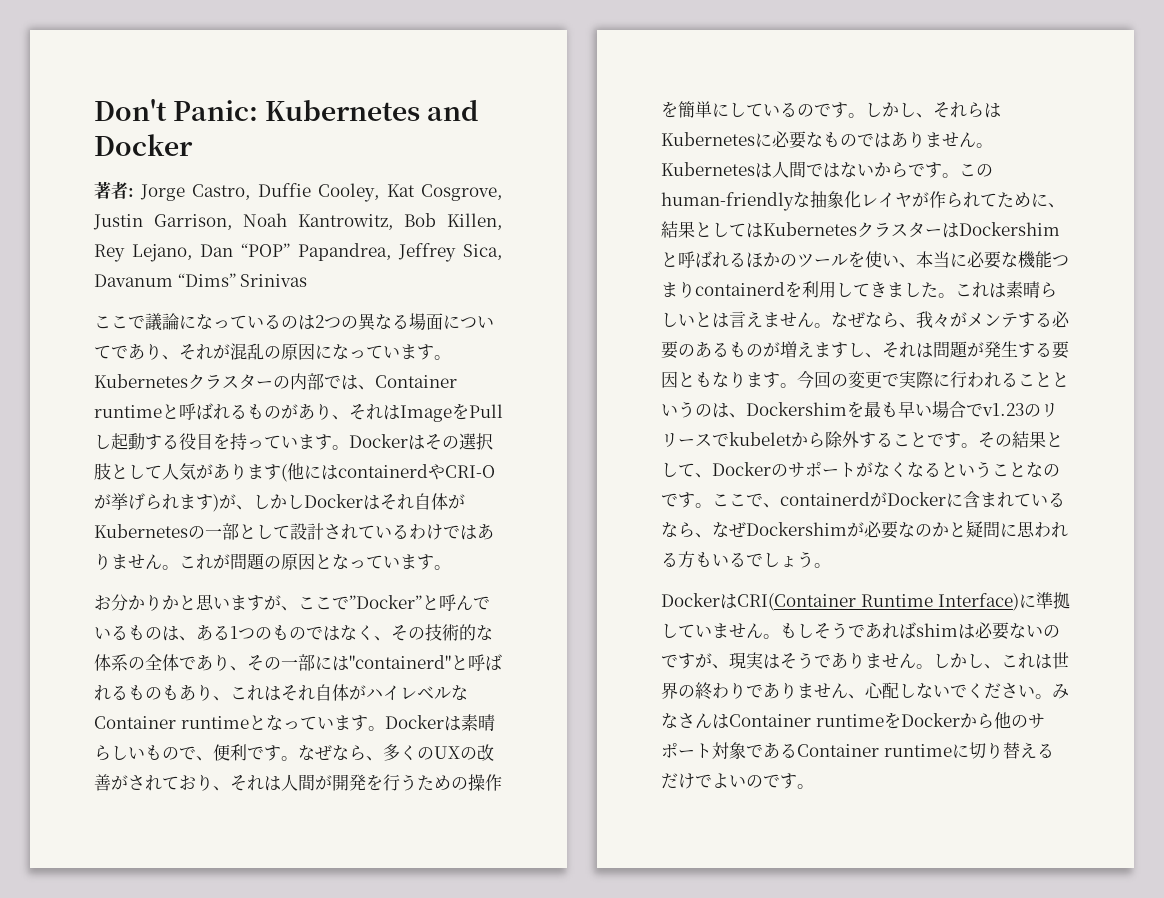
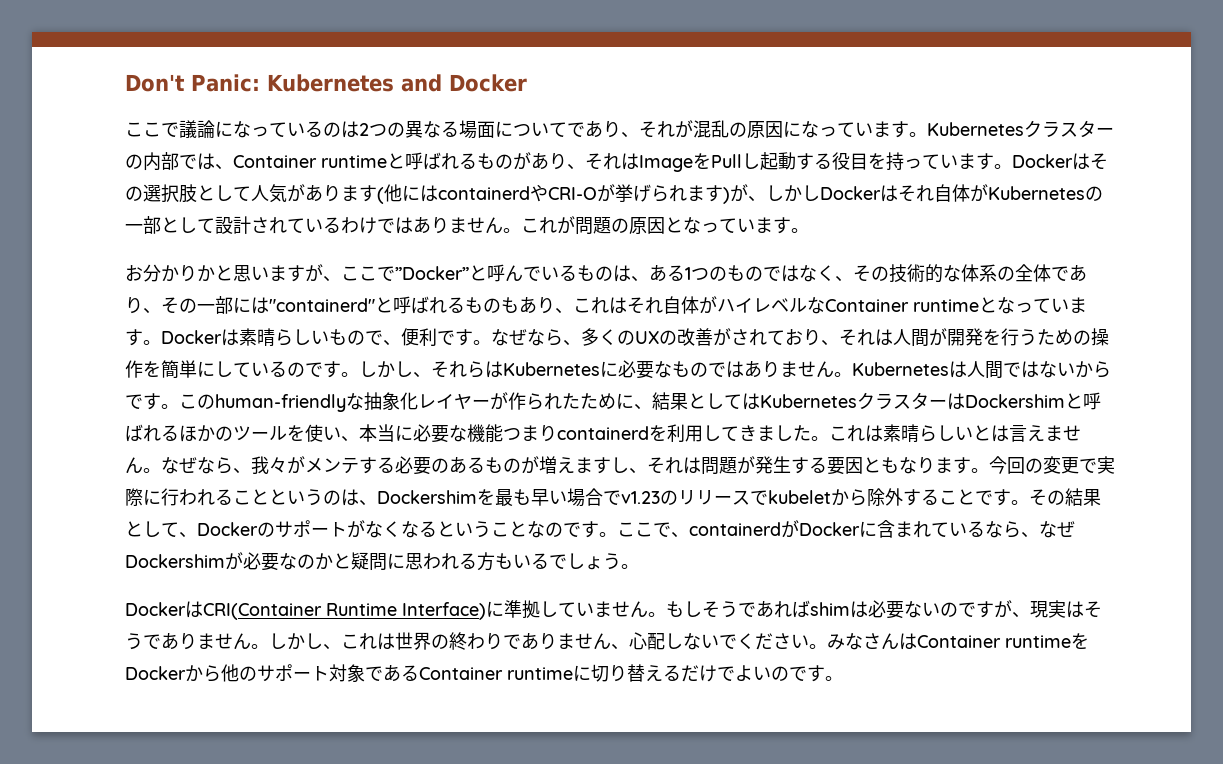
- 著者: Jorge Castro, Duffie Cooley, Kat Cosgrove, Justin Garrison, Noah Kantrowitz, Bob Killen, Rey Lejano, Dan “POP” Papandrea, Jeffrey Sica, Davanum “Dims” Srinivas
- このhuman-friendlyな抽象化レイヤが作られてために、結果としてはKubernetesクラスターはDockershimと呼ばれるほかのツールを使い、本当に必要な機能つまりcontainerdを利用してきました。
+ このhuman-friendlyな抽象化レイヤーが作られたために、結果としてはKubernetesクラスターはDockershimと呼ばれるほかのツールを使い、本当に必要な機能つまりcontainerdを利用してきました。

